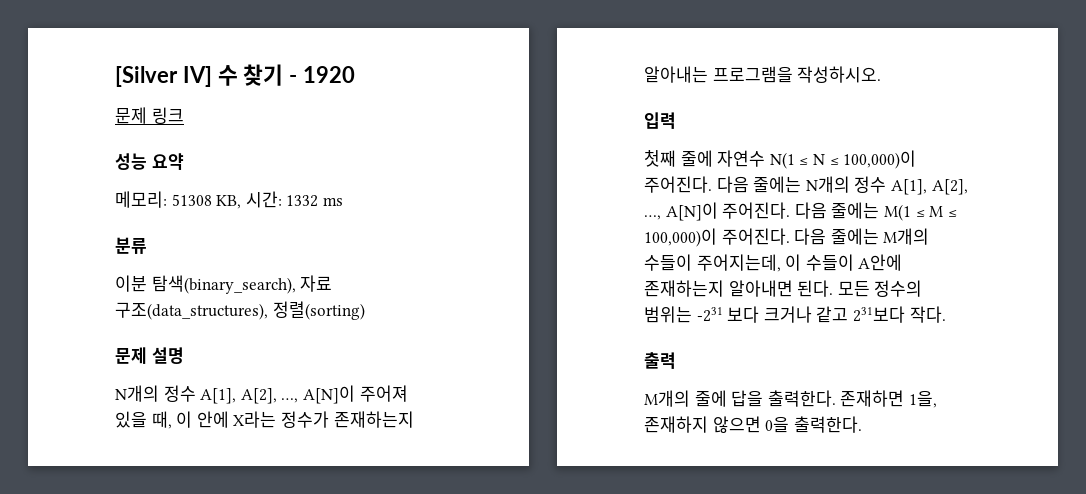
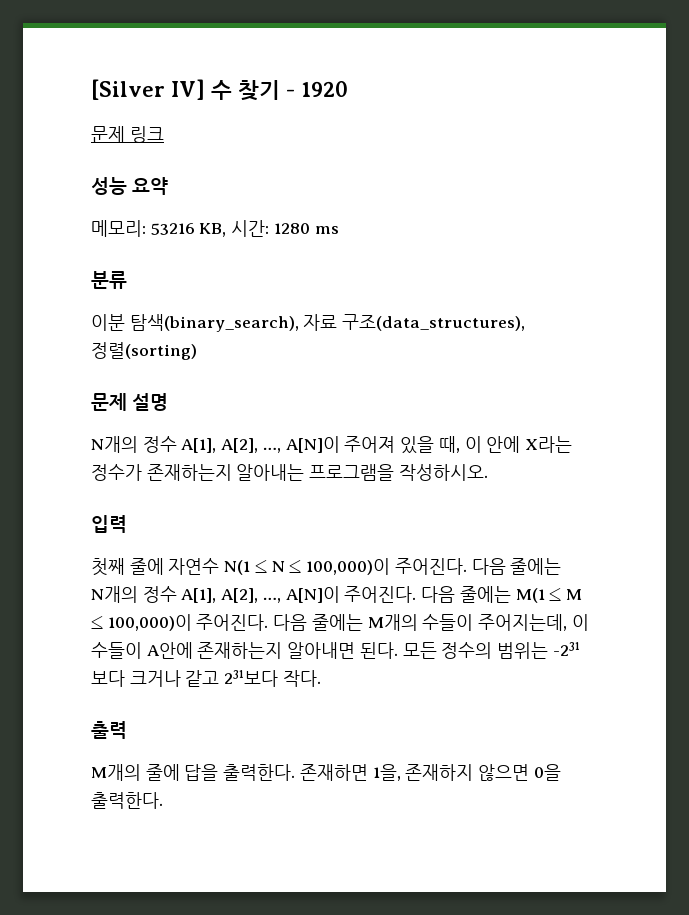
- 메모리: 51308 KB, 시간: 1332 ms
+ 메모리: 53216 KB, 시간: 1280 ms

